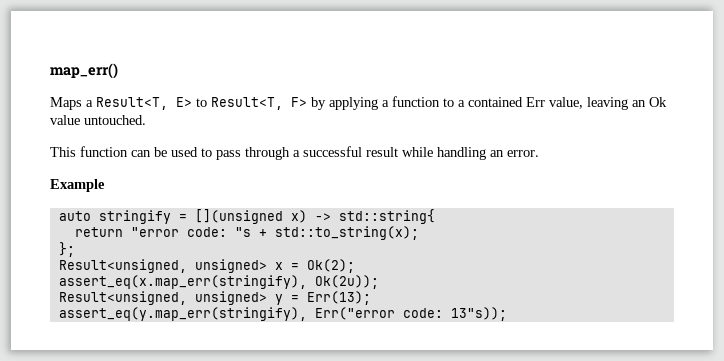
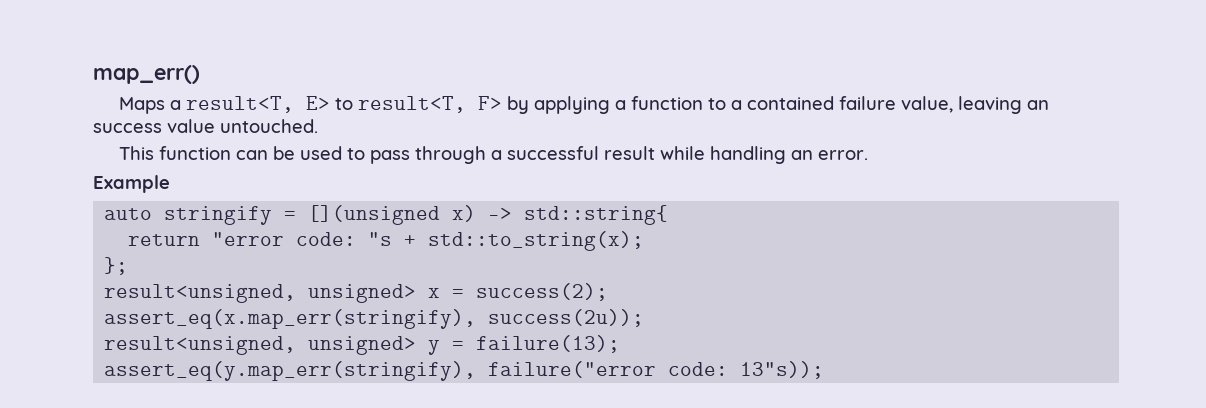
- Maps a Result<T, E> to Result<T, F> by applying a function to a contained Err value, leaving an Ok value untouched.
+ Maps a result<T, E> to result<T, F> by applying a function to a contained failure value, leaving an success value untouched.
- Result<unsigned, unsigned> x = Ok(2);
+ result<unsigned, unsigned> x = success(2);
- assert_eq(x.map_err(stringify), Ok(2u));
- Result<unsigned, unsigned> y = Err(13);
+ assert_eq(x.map_err(stringify), success(2u));
+ result<unsigned, unsigned> y = failure(13);
- assert_eq(y.map_err(stringify), Err("error code: 13"s));
+ assert_eq(y.map_err(stringify), failure("error code: 13"s));

